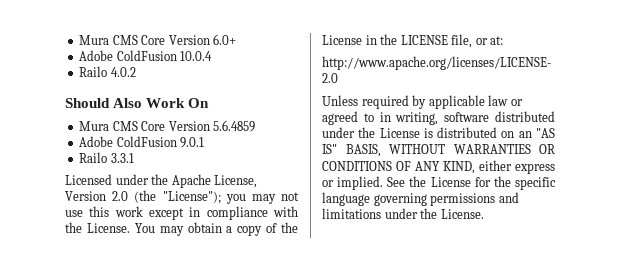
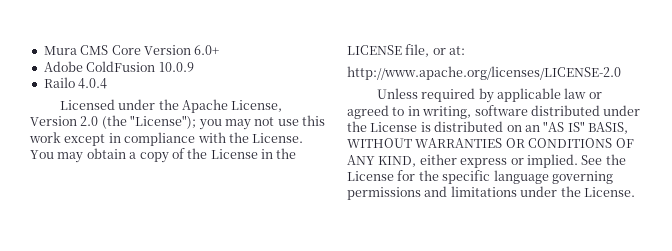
- Adobe ColdFusion 10.0.4
- Railo 4.0.2
- Should Also Work On
- Mura CMS Core Version 5.6.4859
- Adobe ColdFusion 9.0.1
- Railo 3.3.1
+ Adobe ColdFusion 10.0.9
+ Railo 4.0.4

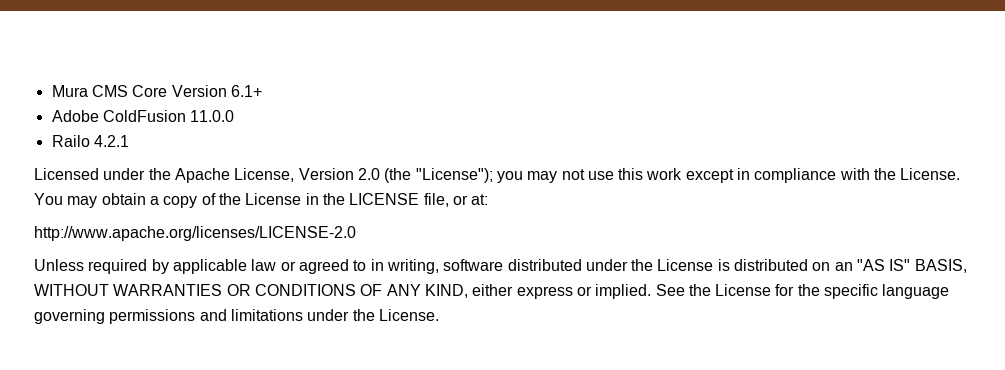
- Mura CMS Core Version 6.0+
+ Mura CMS Core Version 6.1+
- Adobe ColdFusion 10.0.9
+ Adobe ColdFusion 11.0.0
- Railo 4.0.4
+ Railo 4.2.1

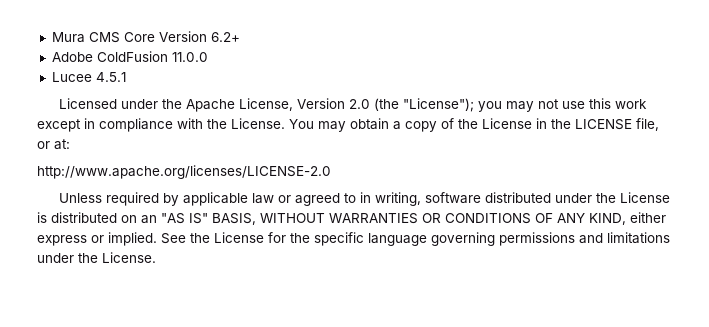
- Mura CMS Core Version 6.1+
+ Mura CMS Core Version 6.2+
- Railo 4.2.1
+ Lucee 4.5.1

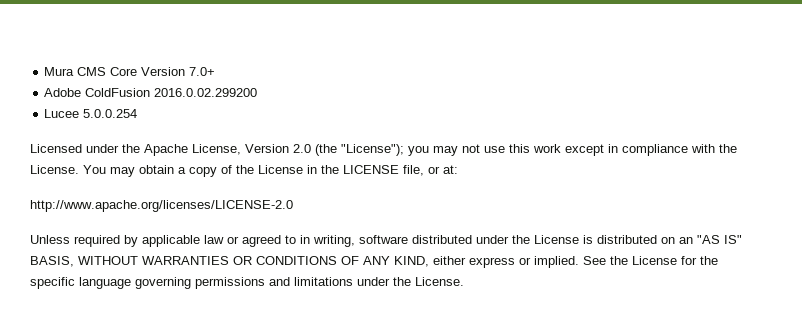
- Mura CMS Core Version 6.2+
+ Mura CMS Core Version 7.0+
- Adobe ColdFusion 11.0.0
+ Adobe ColdFusion 2016.0.02.299200
- Lucee 4.5.1
+ Lucee 5.0.0.254

